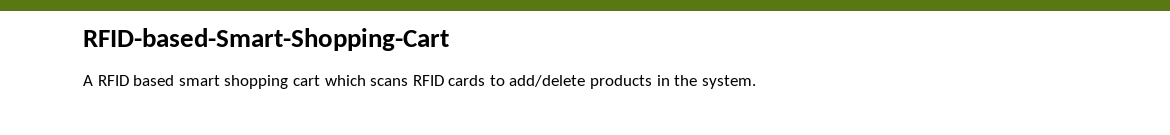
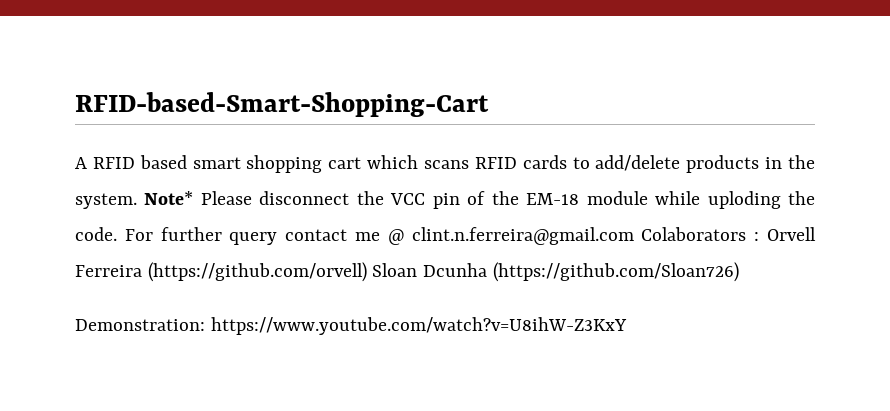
+ Note* Please disconnect the VCC pin of the EM-18 module while uploding the code. For further query contact me @ clint.n.ferreira@gmail.com Colaborators : Orvell Ferreira (https://github.com/orvell) Sloan Dcunha (https://github.com/Sloan726)
+ Demonstration: https://www.youtube.com/watch?v=U8ihW-Z3KxY

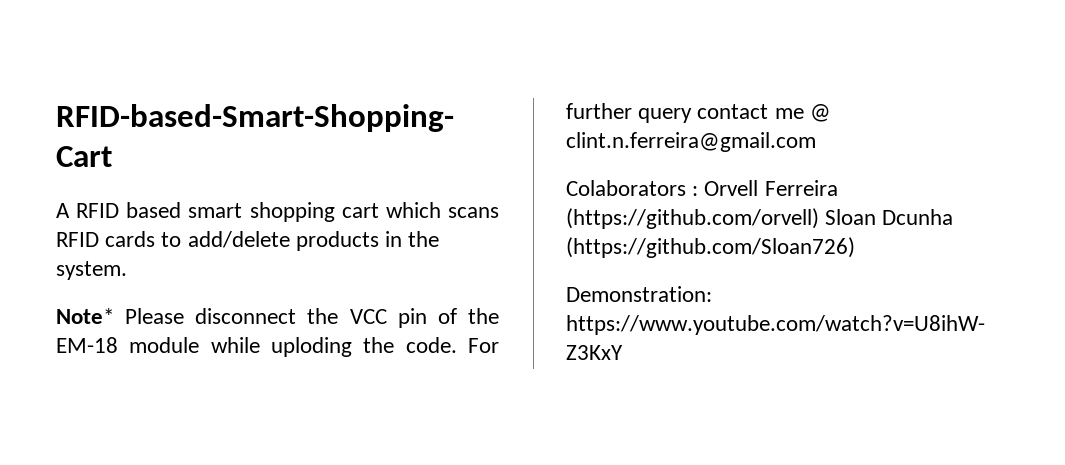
- A RFID based smart shopping cart which scans RFID cards to add/delete products in the system. Note* Please disconnect the VCC pin of the EM-18 module while uploding the code.
+ A RFID based smart shopping cart which scans RFID cards to add/delete products in the system.
+ Note* Please disconnect the VCC pin of the EM-18 module while uploding the code.
- For further query contact me @ clint.n.ferreira@gmail.com Colaborators : Orvell Ferreira (https://github.com/orvell) Sloan Dcunha (https://github.com/Sloan726)
+ For further query contact me @ clint.n.ferreira@gmail.com
+ Colaborators : Orvell Ferreira (https://github.com/orvell) Sloan Dcunha (https://github.com/Sloan726)

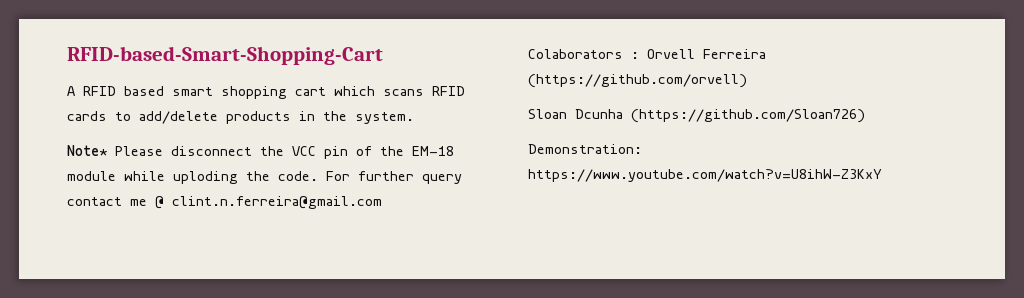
- Colaborators : Orvell Ferreira (https://github.com/orvell) Sloan Dcunha (https://github.com/Sloan726)
+ Colaborators : Orvell Ferreira (https://github.com/orvell)
+ Sloan Dcunha (https://github.com/Sloan726)

